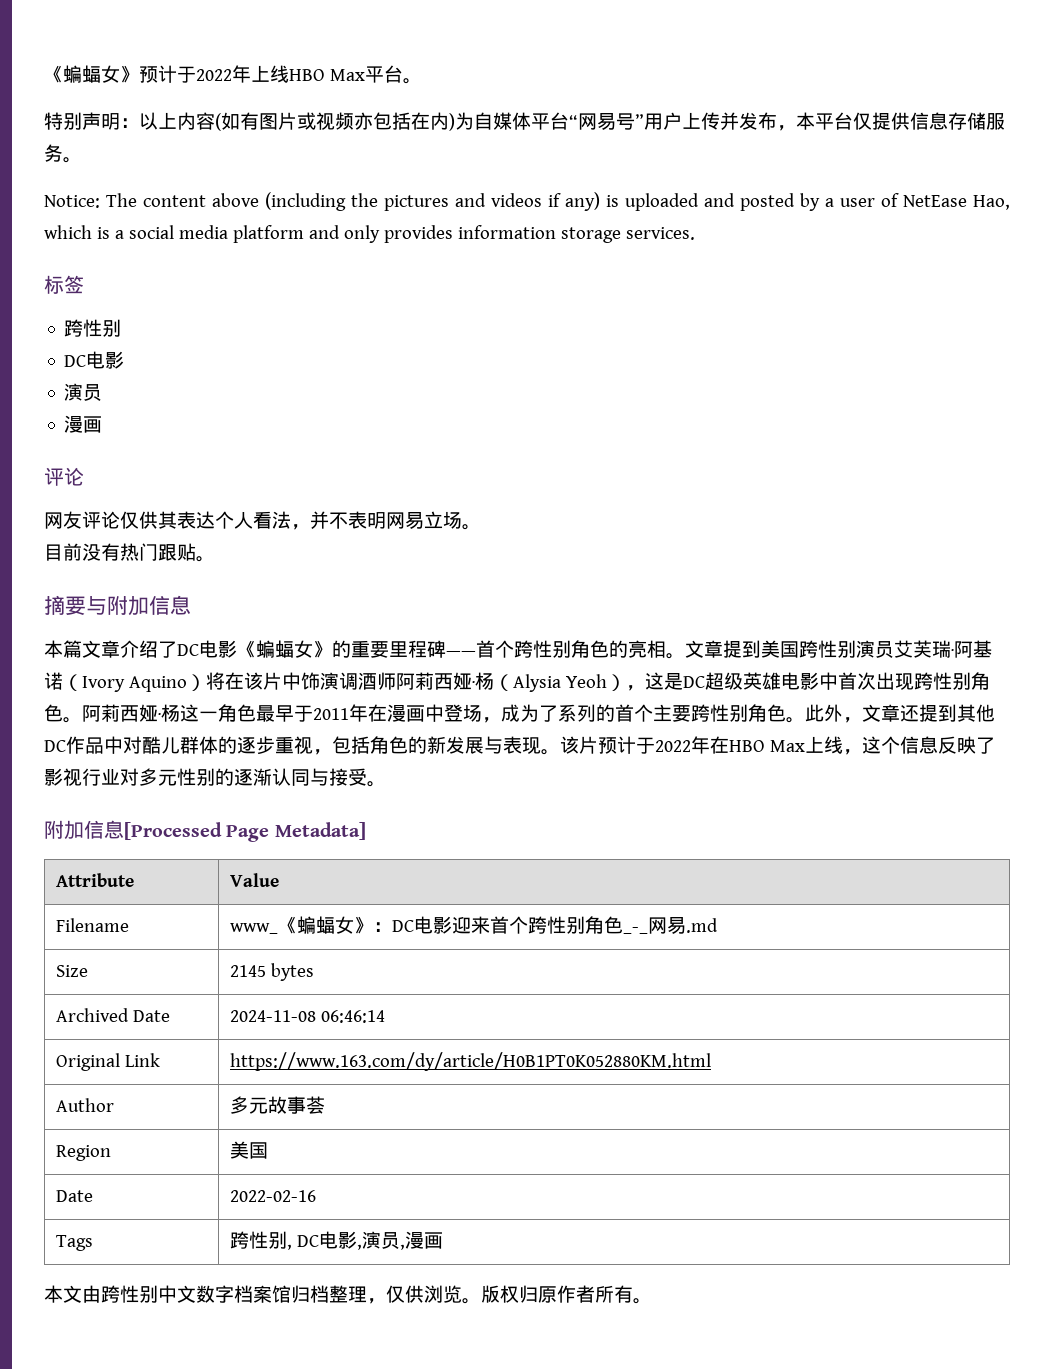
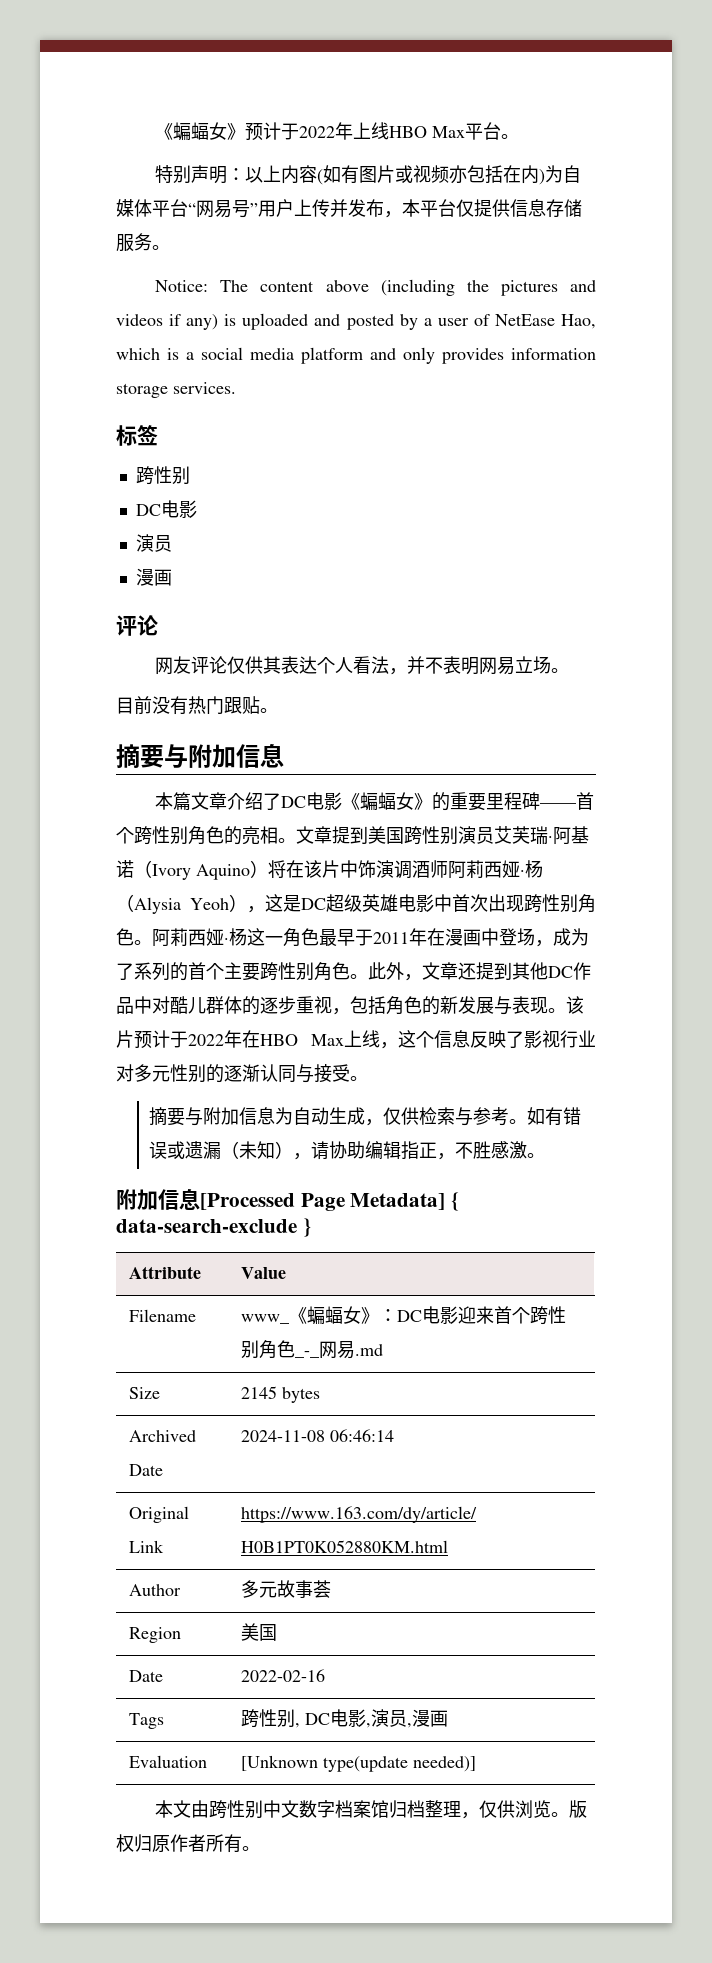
+ 摘要与附加信息为自动生成，仅供检索与参考。如有错误或遗漏（未知），请协助编辑指正，不胜感激。
- 附加信息[Processed Page Metadata]
+ 附加信息[Processed Page Metadata] { data-search-exclude }
+ Evaluation | [Unknown type(update needed)]

